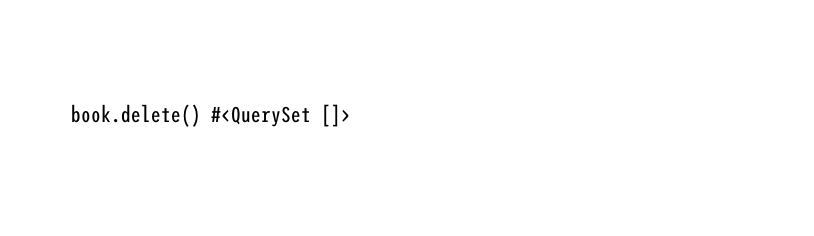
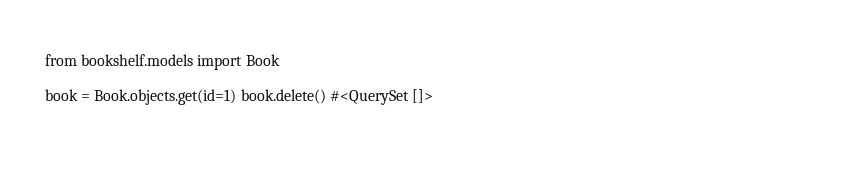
- book.delete() #<QuerySet []>
+ from bookshelf.models import Book
+ book = Book.objects.get(id=1) book.delete() #<QuerySet []>

